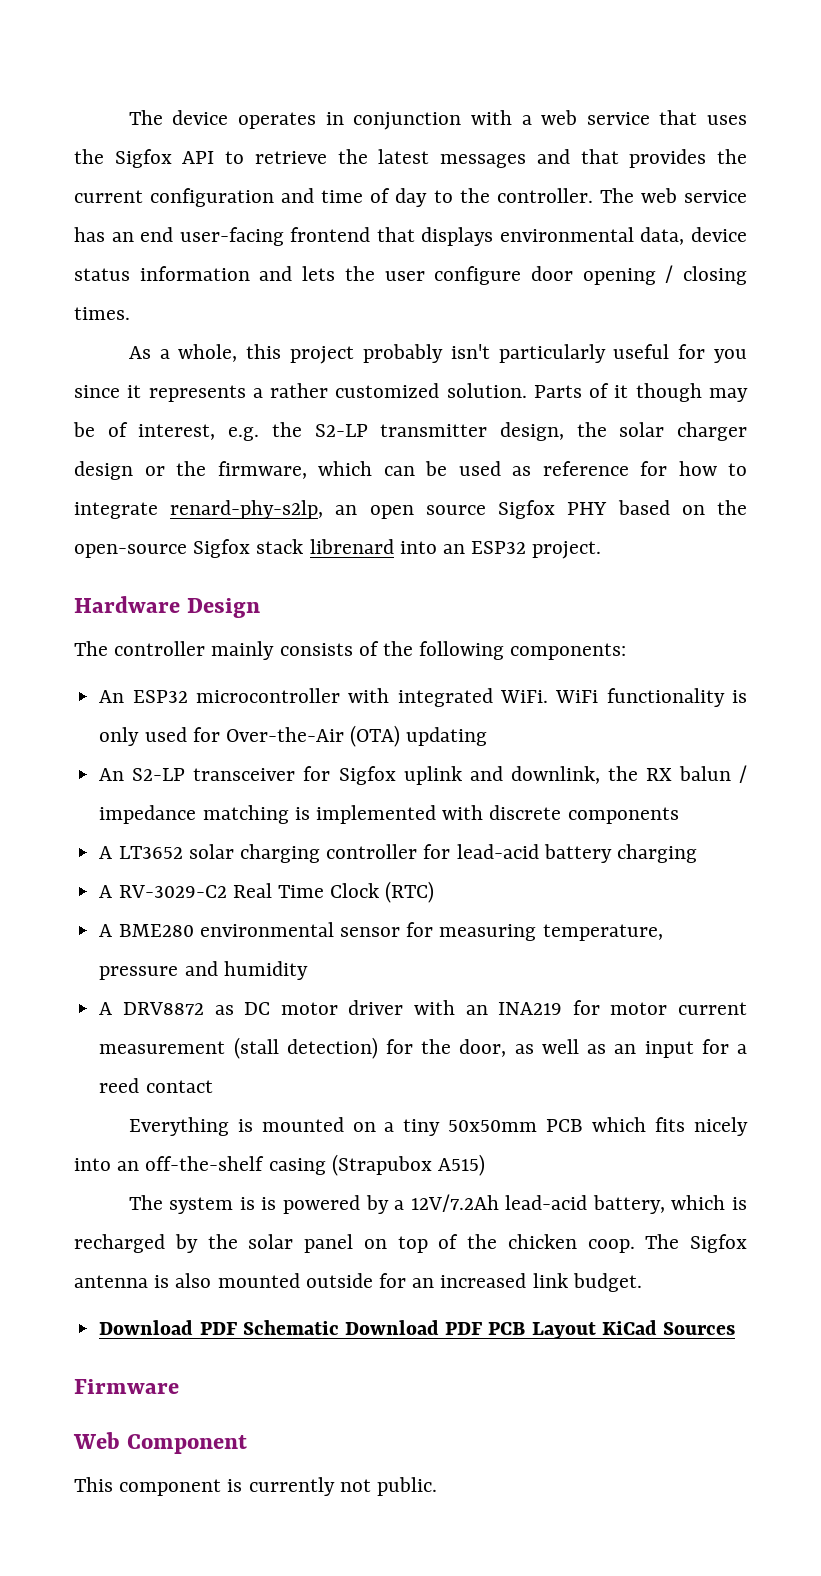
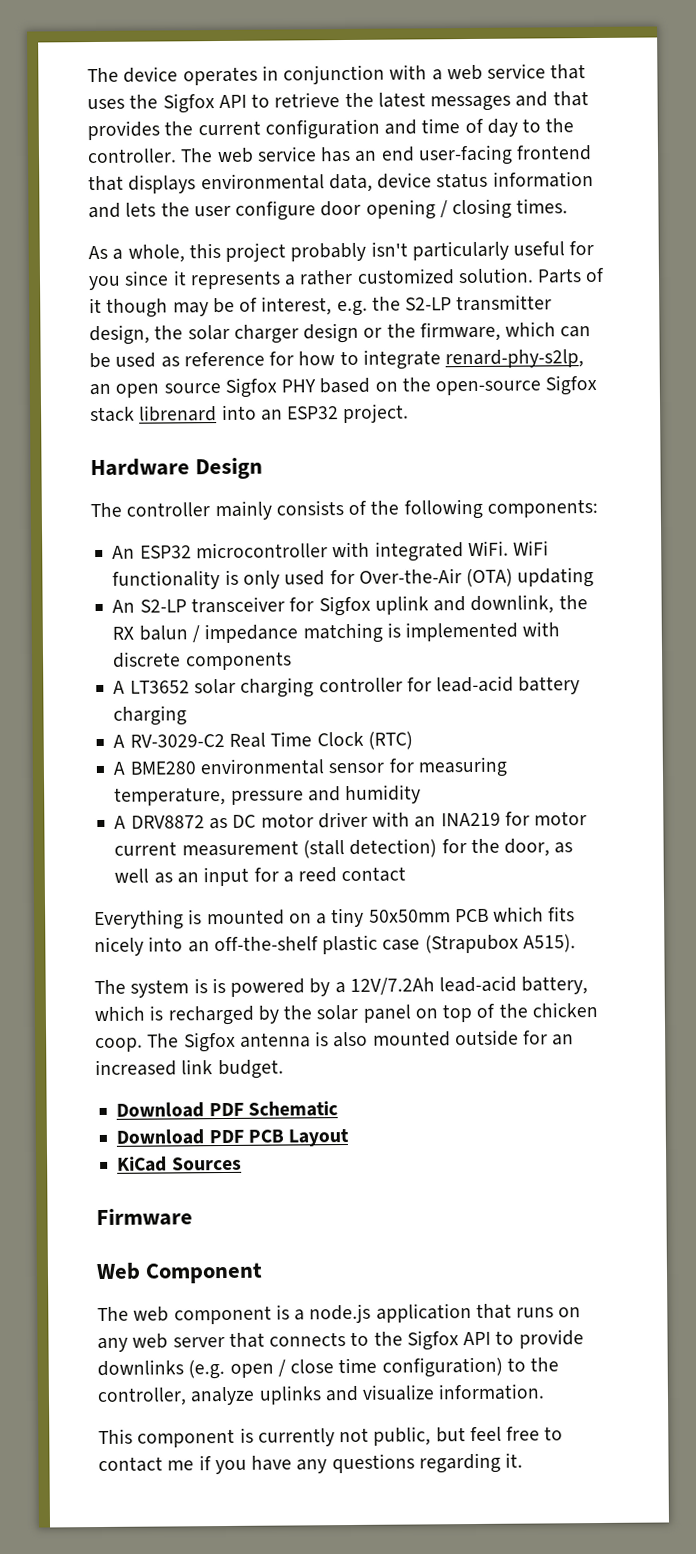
- Everything is mounted on a tiny 50x50mm PCB which fits nicely into an off-the-shelf casing (Strapubox A515)
+ Everything is mounted on a tiny 50x50mm PCB which fits nicely into an off-the-shelf plastic case (Strapubox A515).
- Download PDF Schematic Download PDF PCB Layout KiCad Sources
+ Download PDF Schematic
+ Download PDF PCB Layout
+ KiCad Sources
+ The web component is a node.js application that runs on any web server that connects to the Sigfox API to provide downlinks (e.g. open / close time configuration) to the controller, analyze uplinks and visualize information.
- This component is currently not public.
+ This component is currently not public, but feel free to contact me if you have any questions regarding it.

